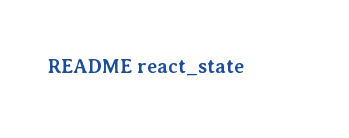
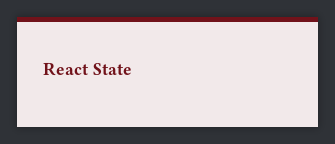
- README react_state
+ React State

